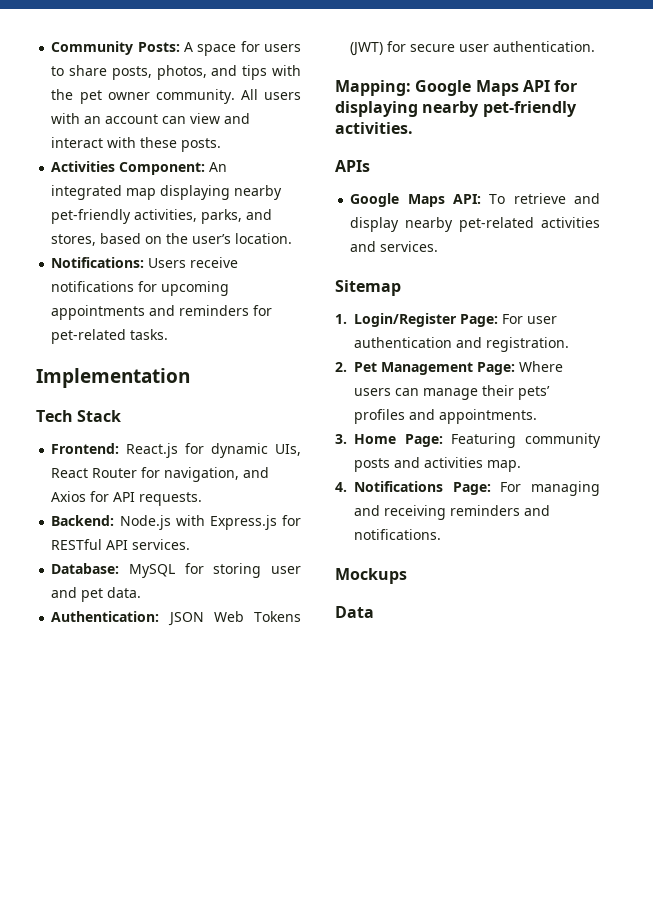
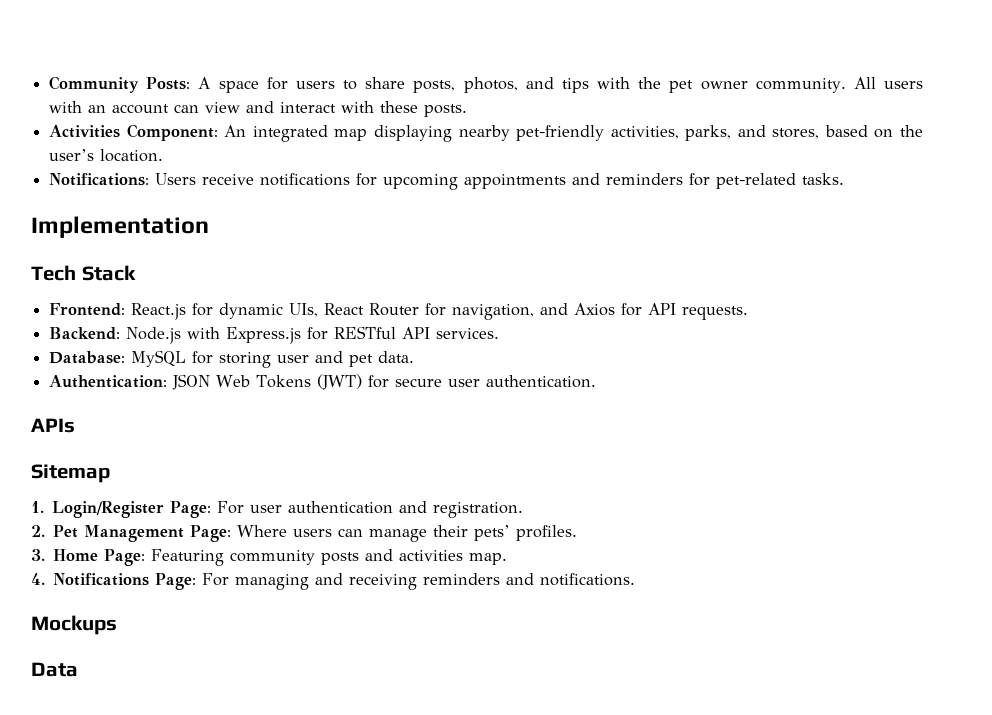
- Mapping: Google Maps API for displaying nearby pet-friendly activities.
  APIs
- Google Maps API: To retrieve and display nearby pet-related activities and services.
- 2. Pet Management Page: Where users can manage their pets’ profiles and appointments.
+ 2. Pet Management Page: Where users can manage their pets’ profiles.

